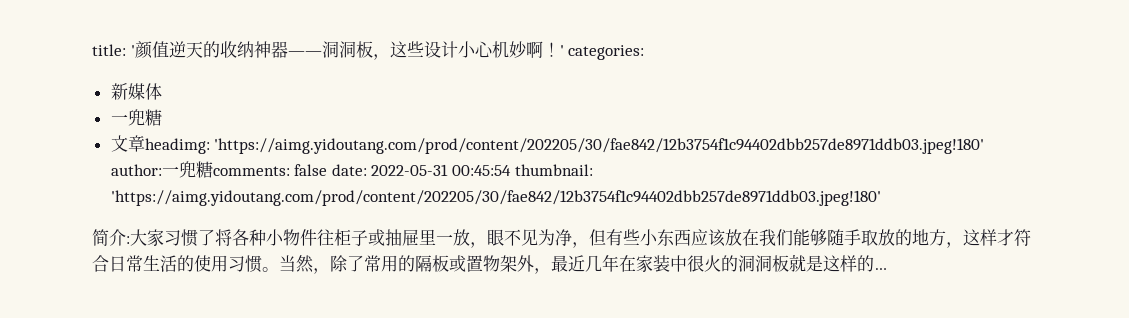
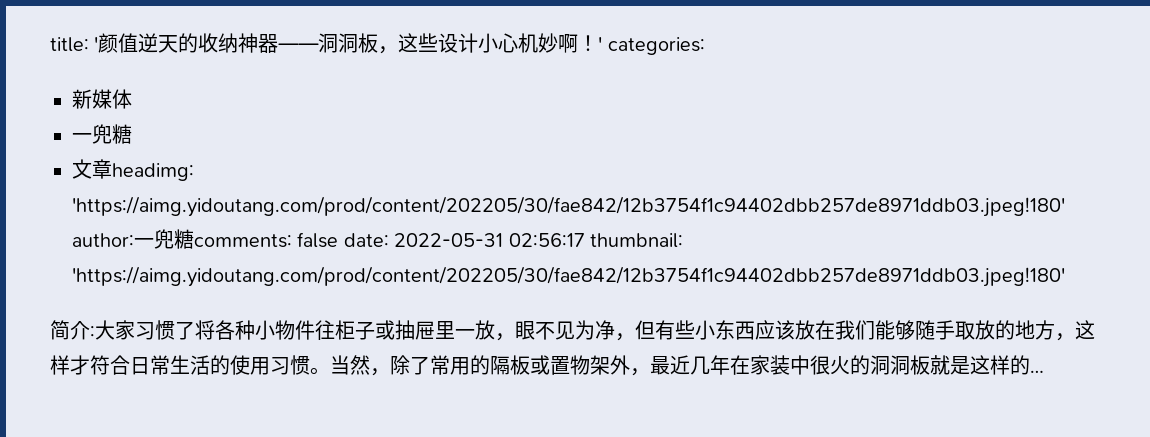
- 文章headimg: 'https://aimg.yidoutang.com/prod/content/202205/30/fae842/12b3754f1c94402dbb257de8971ddb03.jpeg!180' author:一兜糖comments: false date: 2022-05-31 00:45:54 thumbnail: 'https://aimg.yidoutang.com/prod/content/202205/30/fae842/12b3754f1c94402dbb257de8971ddb03.jpeg!180'
+ 文章headimg: 'https://aimg.yidoutang.com/prod/content/202205/30/fae842/12b3754f1c94402dbb257de8971ddb03.jpeg!180' author:一兜糖comments: false date: 2022-05-31 02:56:17 thumbnail: 'https://aimg.yidoutang.com/prod/content/202205/30/fae842/12b3754f1c94402dbb257de8971ddb03.jpeg!180'

